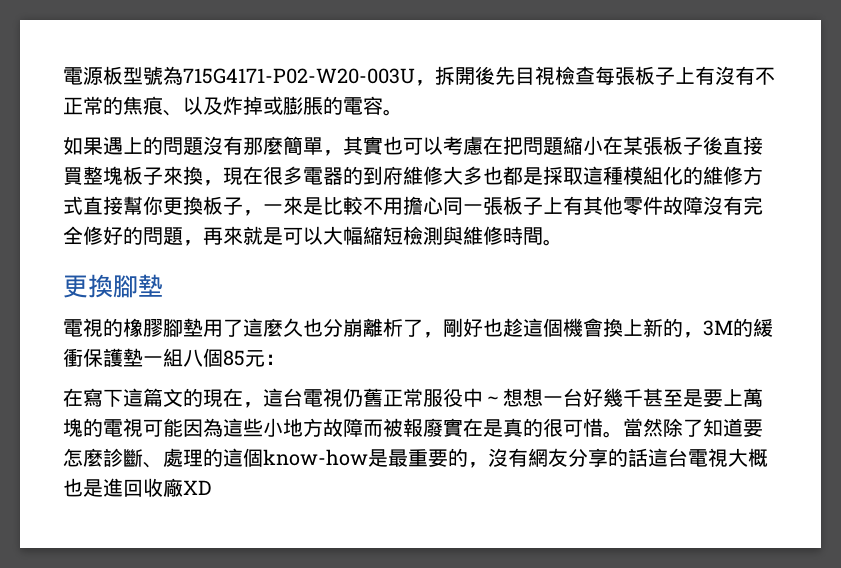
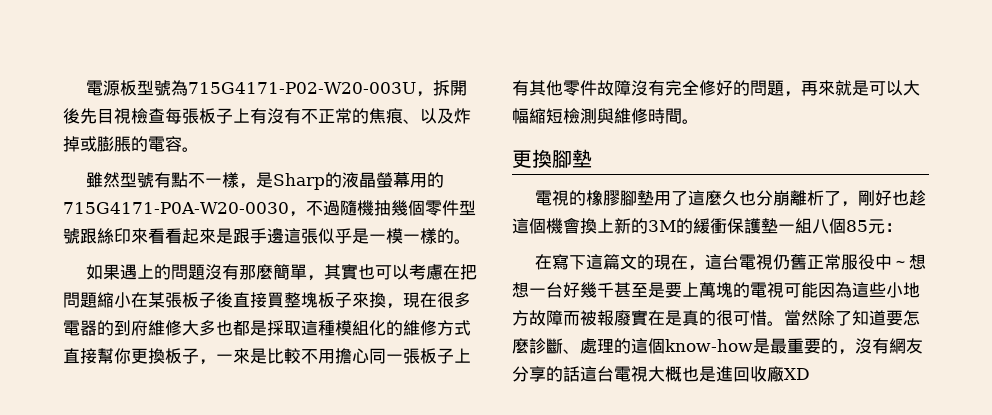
+ 雖然型號有點不一樣，是Sharp的液晶螢幕用的715G4171-P0A-W20-0030，不過隨機抽幾個零件型號跟絲印來看看起來是跟手邊這張似乎是一模一樣的。
- 電視的橡膠腳墊用了這麼久也分崩離析了，剛好也趁這個機會換上新的，3M的緩衝保護墊一組八個85元：
+ 電視的橡膠腳墊用了這麼久也分崩離析了，剛好也趁這個機會換上新的3M的緩衝保護墊一組八個85元：

